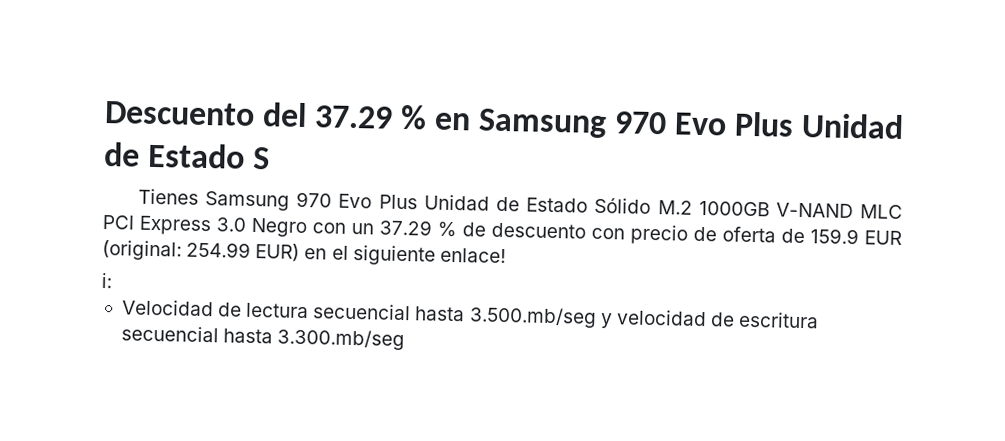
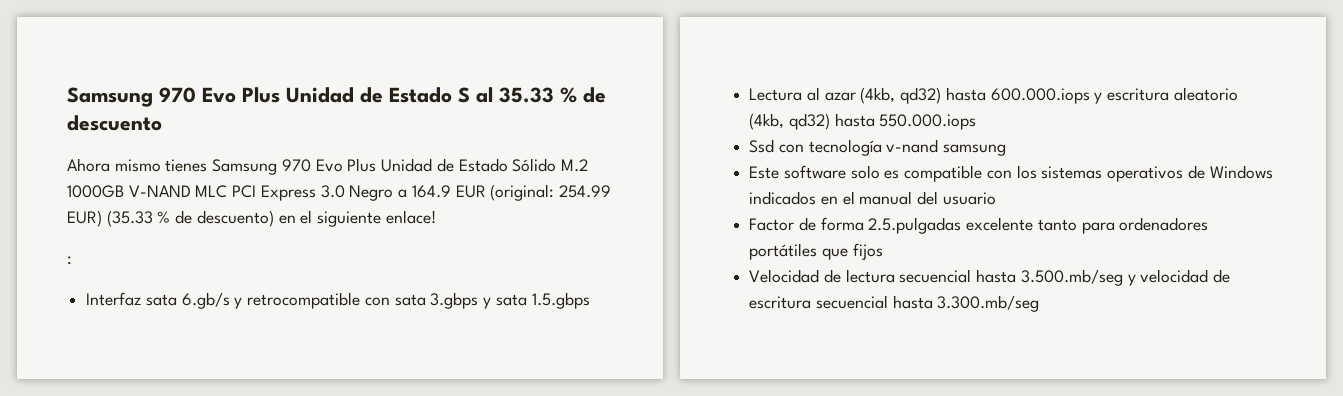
- Descuento del 37.29 % en Samsung 970 Evo Plus Unidad de Estado S
- Tienes Samsung 970 Evo Plus Unidad de Estado Sólido M.2 1000GB V-NAND MLC PCI Express 3.0 Negro con un 37.29 % de descuento con precio de oferta de 159.9 EUR (original: 254.99 EUR) en el siguiente enlace!
- ℹ:
+ Samsung 970 Evo Plus Unidad de Estado S al 35.33 % de descuento
+ Ahora mismo tienes Samsung 970 Evo Plus Unidad de Estado Sólido M.2 1000GB V-NAND MLC PCI Express 3.0 Negro a 164.9 EUR (original: 254.99 EUR) (35.33 % de descuento) en el siguiente enlace!
+ :
+ Interfaz sata 6.gb/s y retrocompatible con sata 3.gbps y sata 1.5.gbps
+ Lectura al azar (4kb, qd32) hasta 600.000.iops y escritura aleatorio (4kb, qd32) hasta 550.000.iops
+ Ssd con tecnología v-nand samsung
+ Este software solo es compatible con los sistemas operativos de Windows indicados en el manual del usuario
+ Factor de forma 2.5.pulgadas excelente tanto para ordenadores portátiles que fijos

